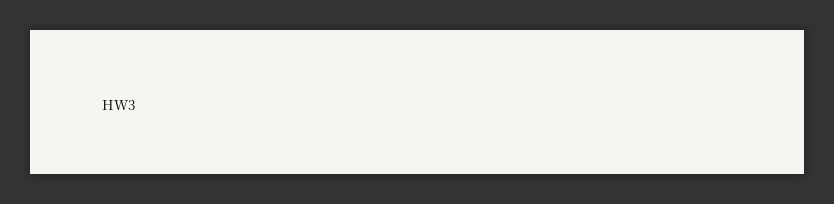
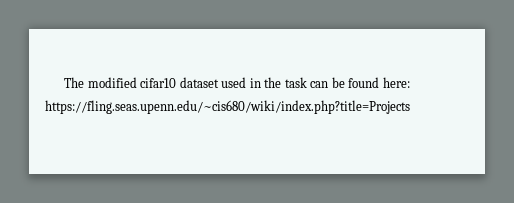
- HW3
+ The modified cifar10 dataset used in the task can be found here: https://fling.seas.upenn.edu/~cis680/wiki/index.php?title=Projects

